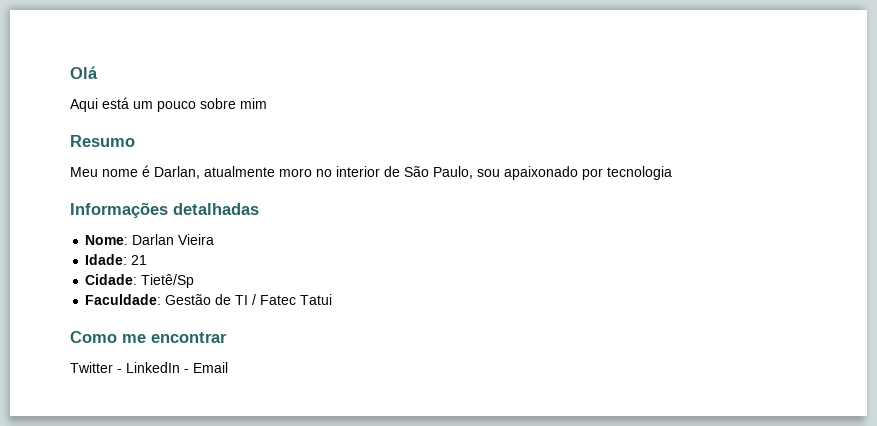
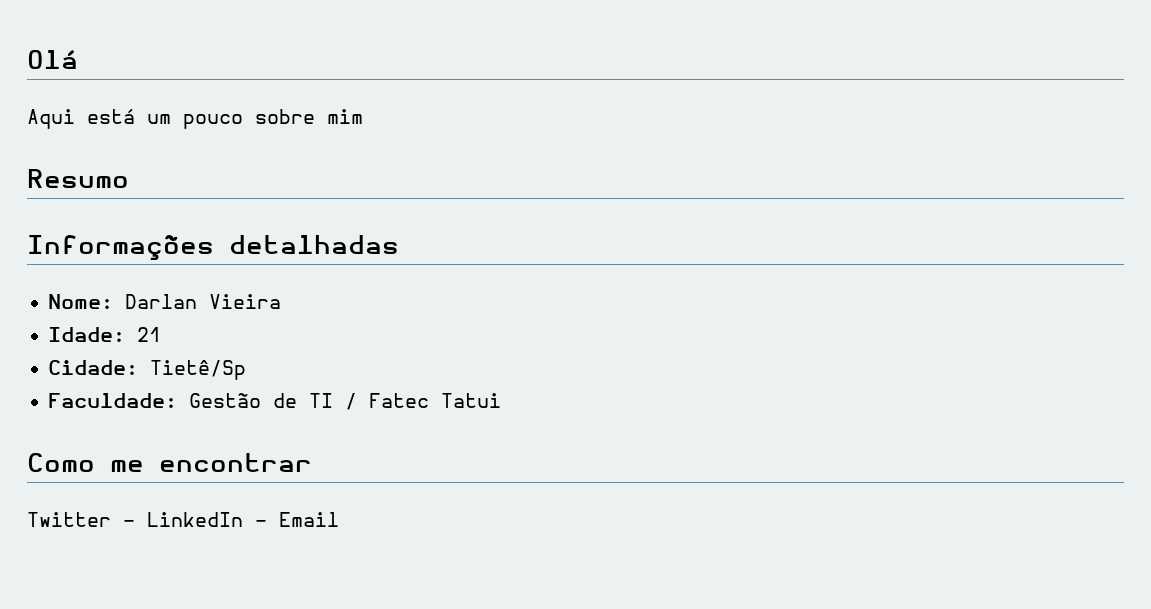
- Meu nome é Darlan, atualmente moro no interior de São Paulo, sou apaixonado por tecnologia

